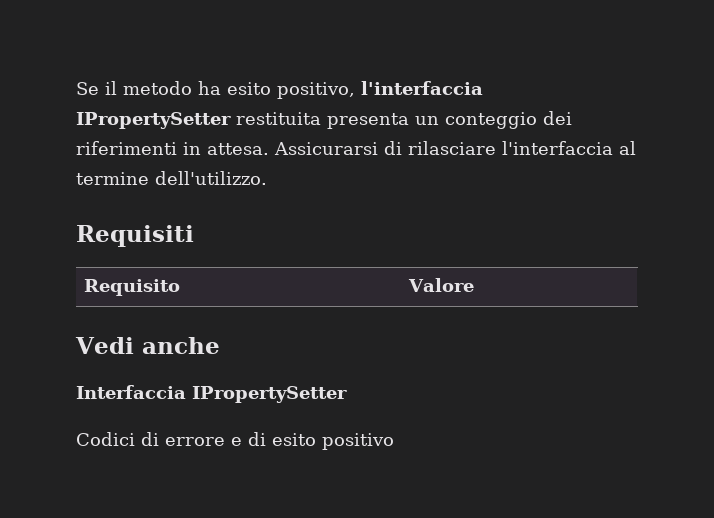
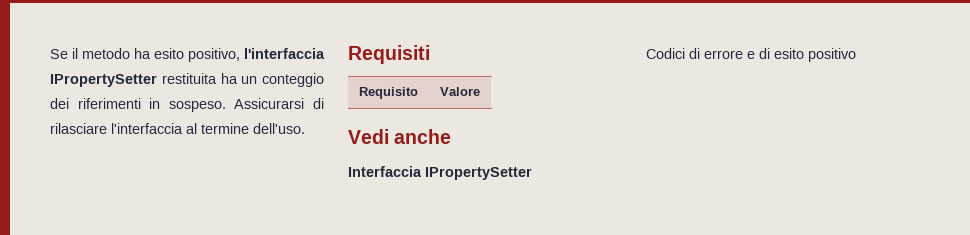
- Se il metodo ha esito positivo, l'interfaccia IPropertySetter restituita presenta un conteggio dei riferimenti in attesa.
+ Se il metodo ha esito positivo, l'interfaccia IPropertySetter restituita ha un conteggio dei riferimenti in sospeso.
- Assicurarsi di rilasciare l'interfaccia al termine dell'utilizzo.
+ Assicurarsi di rilasciare l'interfaccia al termine dell'uso.

